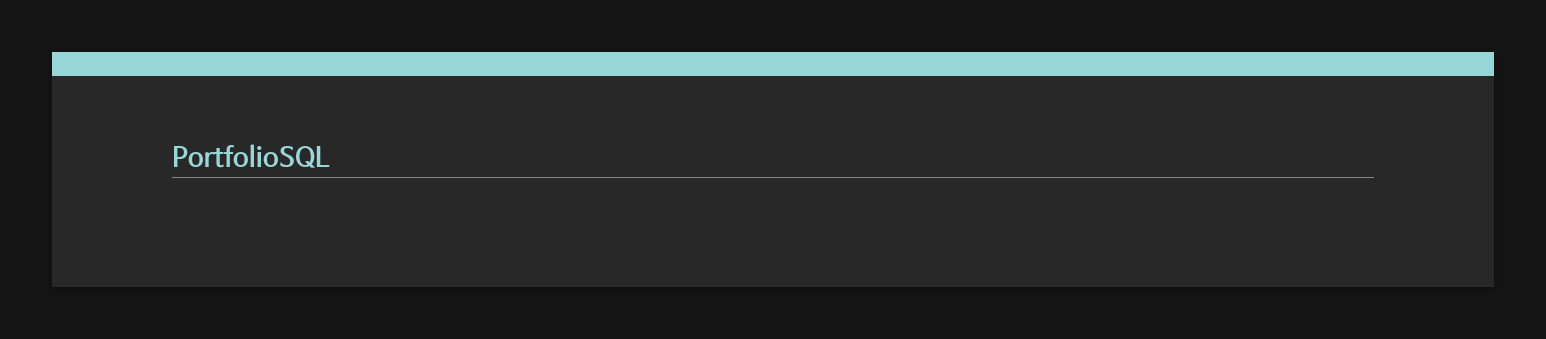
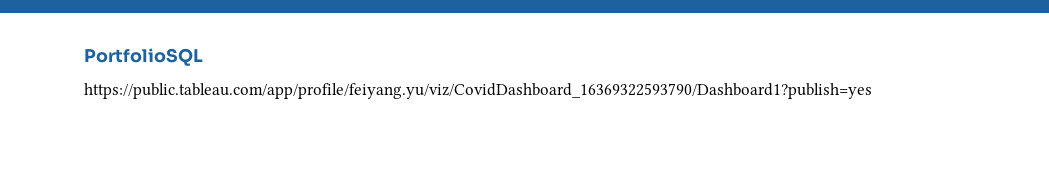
+ https://public.tableau.com/app/profile/feiyang.yu/viz/CovidDashboard_16369322593790/Dashboard1?publish=yes

